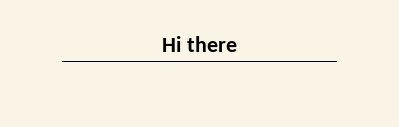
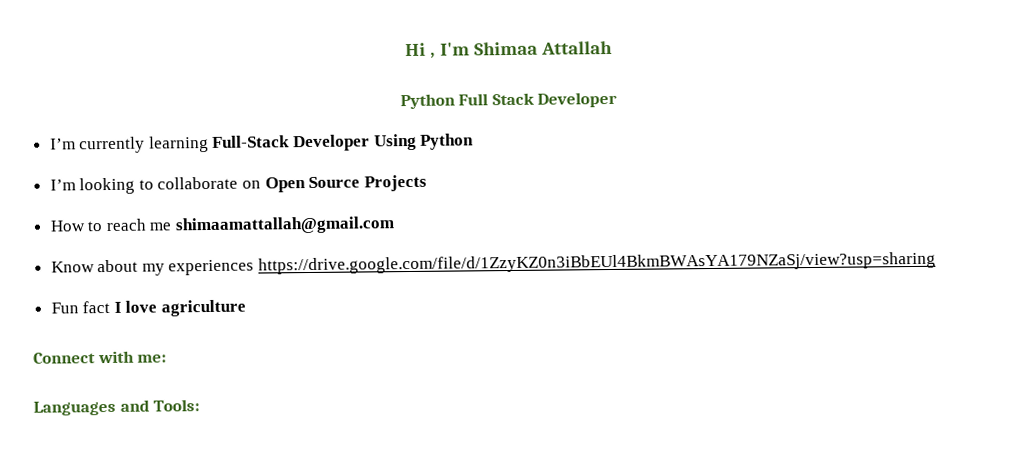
- Hi there
+ Hi , I'm Shimaa Attallah
+ Python Full Stack Developer
+ I’m currently learning Full-Stack Developer Using Python
+ I’m looking to collaborate on Open Source Projects
+ How to reach me shimaamattallah@gmail.com
+ Know about my experiences https://drive.google.com/file/d/1ZzyKZ0n3iBbEUl4BkmBWAsYA179NZaSj/view?usp=sharing
+ Fun fact I love agriculture
+ Connect with me:
+ Languages and Tools:

